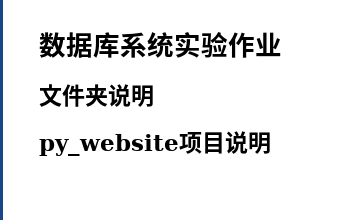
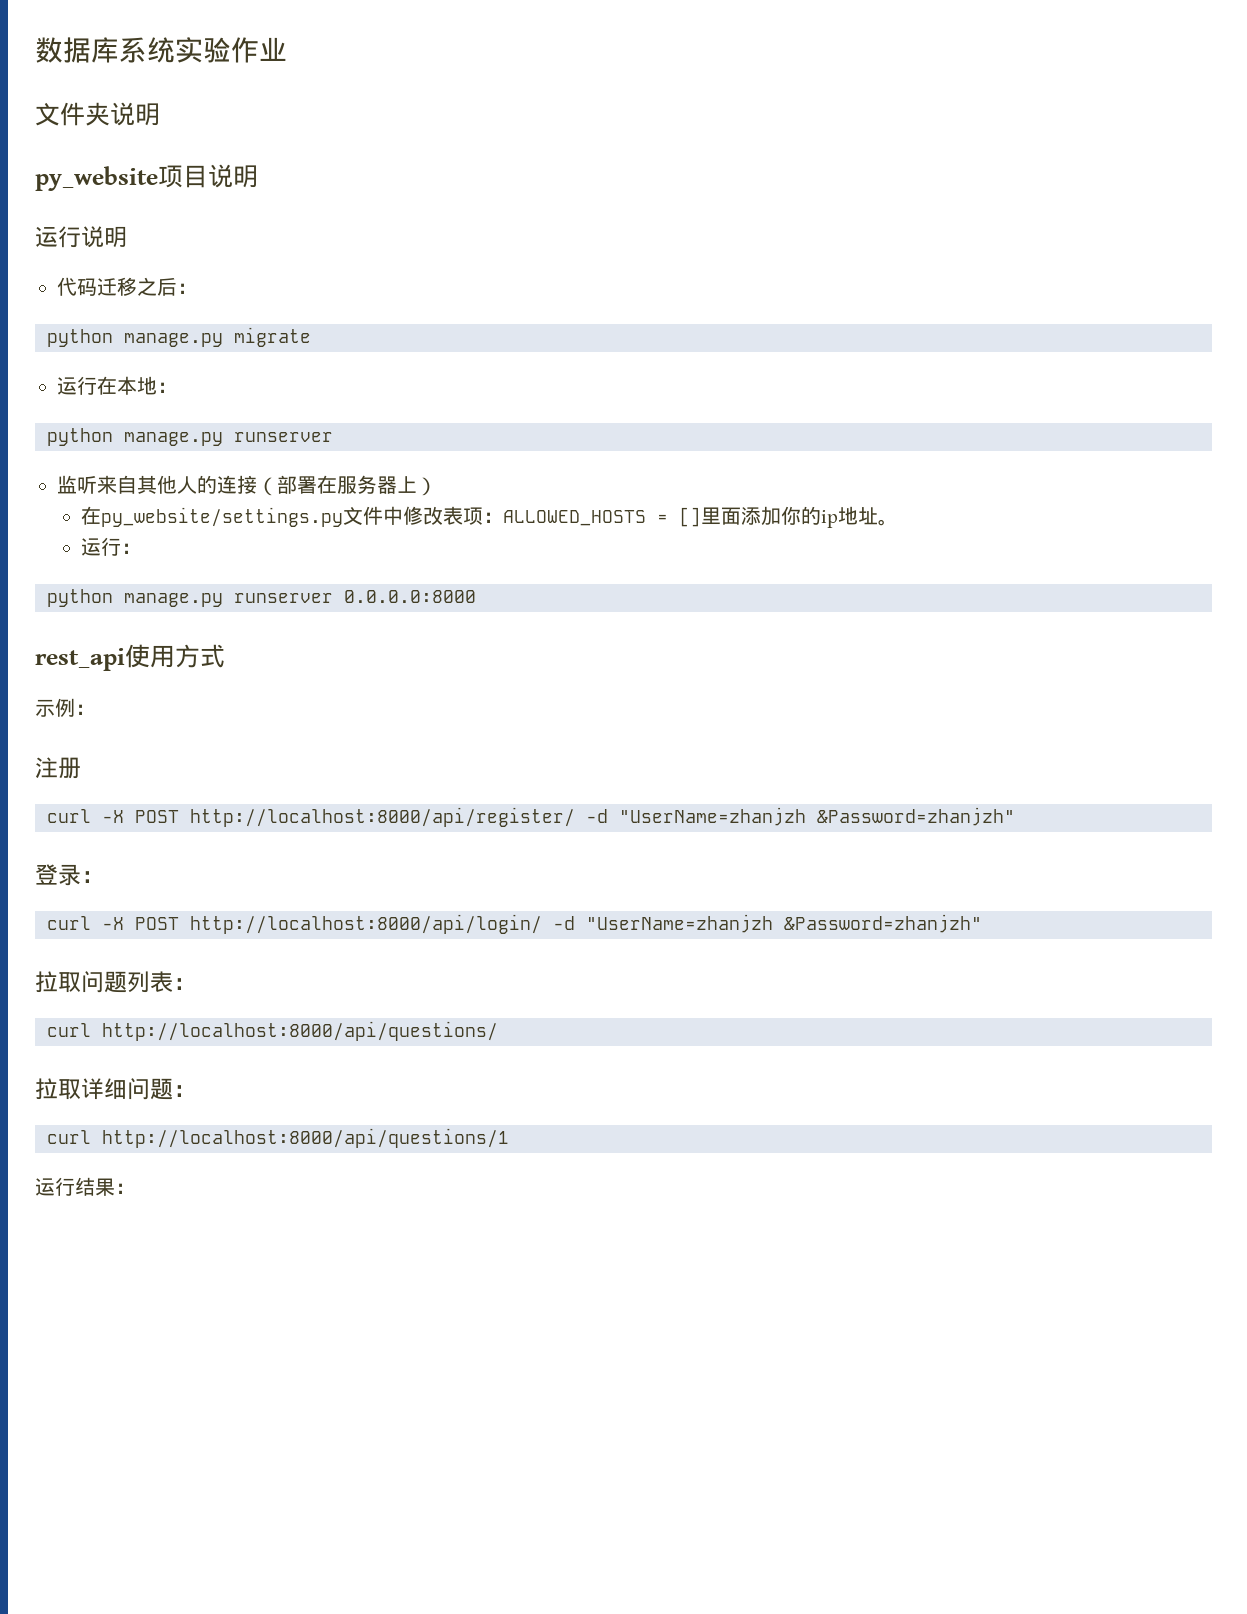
+ 运行说明
+ 代码迁移之后：
+ python manage.py migrate
+ 运行在本地：
+ python manage.py runserver
+ 监听来自其他人的连接（部署在服务器上）
+ 在py_website/settings.py文件中修改表项：ALLOWED_HOSTS = []里面添加你的ip地址。
+ 运行：
+ python manage.py runserver 0.0.0.0:8000
+ rest_api使用方式
+ 示例：
+ 注册
+ curl -X POST http://localhost:8000/api/register/ -d "UserName=zhanjzh &Password=zhanjzh"
+ 登录：
+ curl -X POST http://localhost:8000/api/login/ -d "UserName=zhanjzh &Password=zhanjzh"
+ 拉取问题列表：
+ curl http://localhost:8000/api/questions/
+ 拉取详细问题：
+ curl http://localhost:8000/api/questions/1
+ 运行结果：

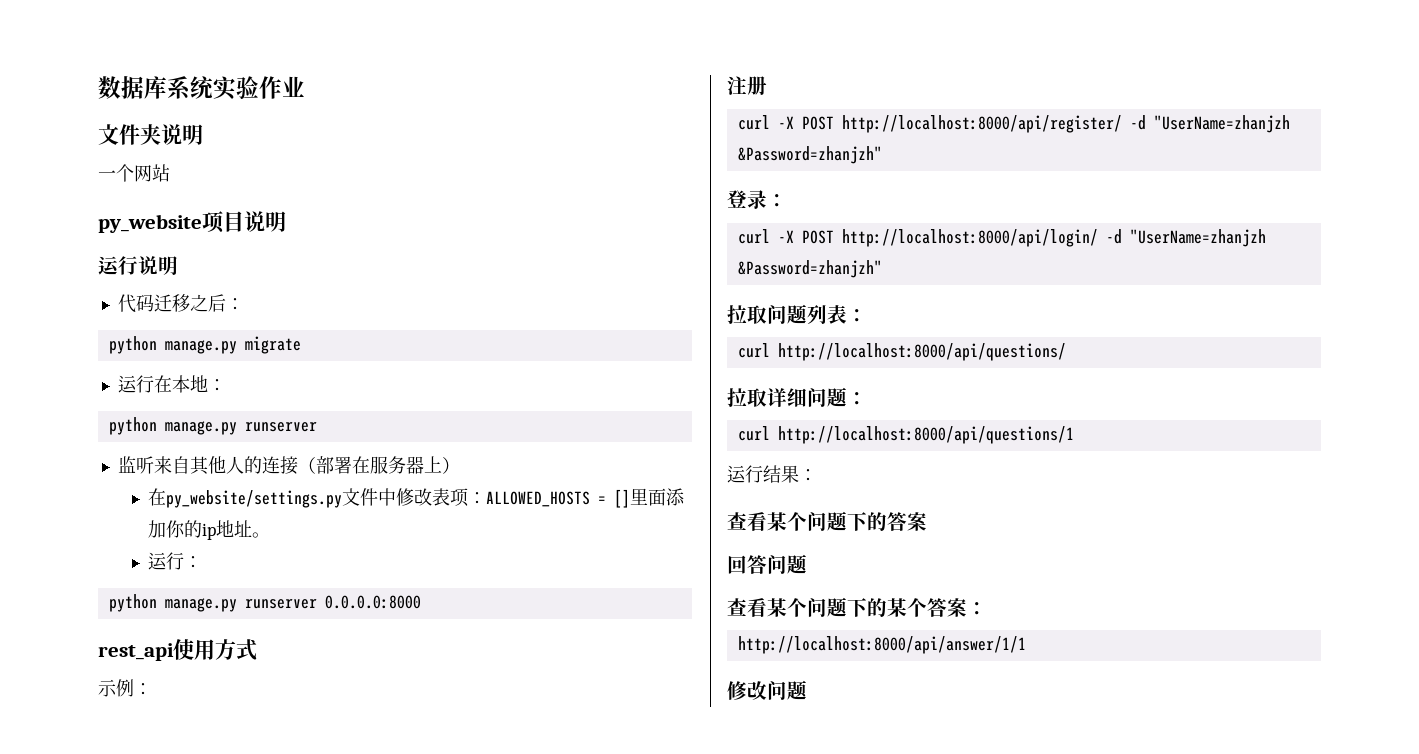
+ 一个网站
+ 查看某个问题下的答案
+ 回答问题
+ 查看某个问题下的某个答案：
+ http://localhost:8000/api/answer/1/1
+ 修改问题

